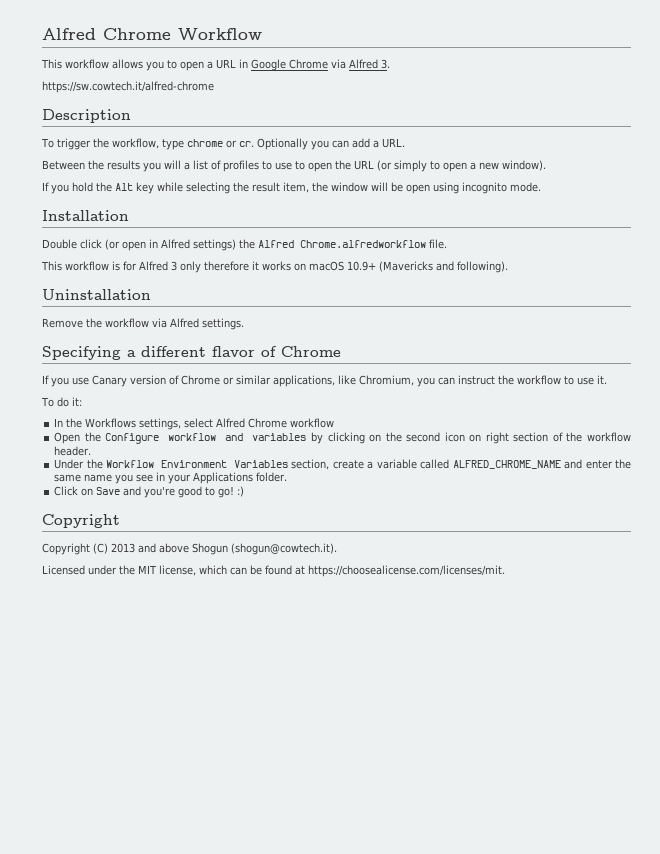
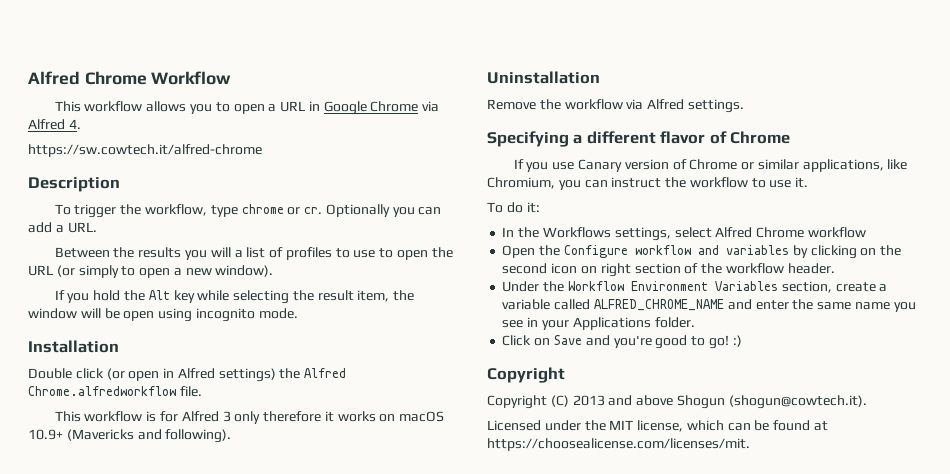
- This workflow allows you to open a URL in Google Chrome via Alfred 3.
+ This workflow allows you to open a URL in Google Chrome via Alfred 4.

